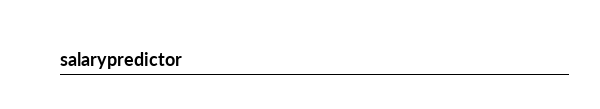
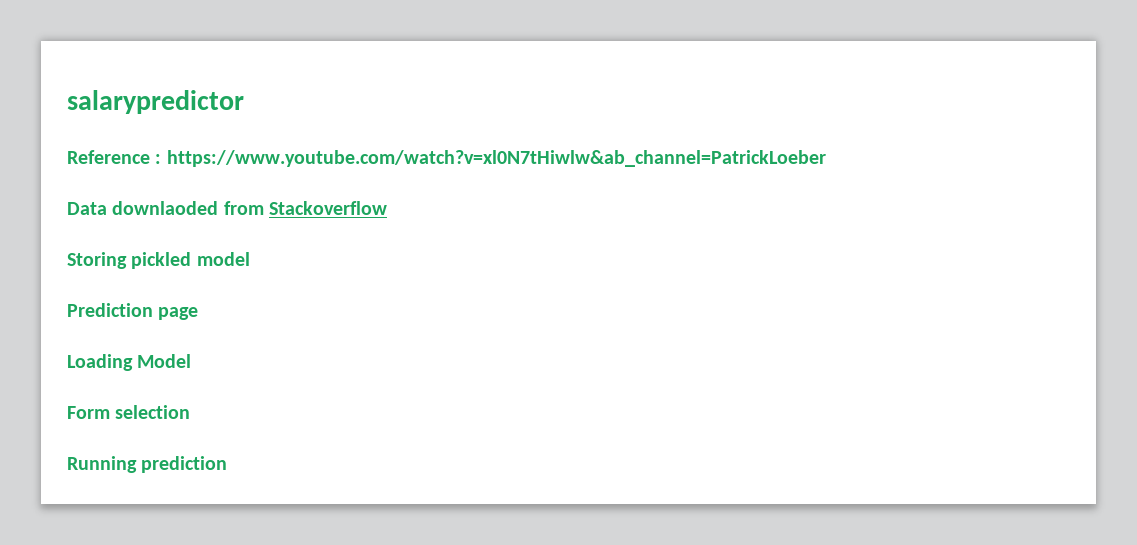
+ Reference : https://www.youtube.com/watch?v=xl0N7tHiwlw&ab_channel=PatrickLoeber
+ Data downlaoded from Stackoverflow
+ Storing pickled model
+ Prediction page
+ Loading Model
+ Form selection
+ Running prediction

